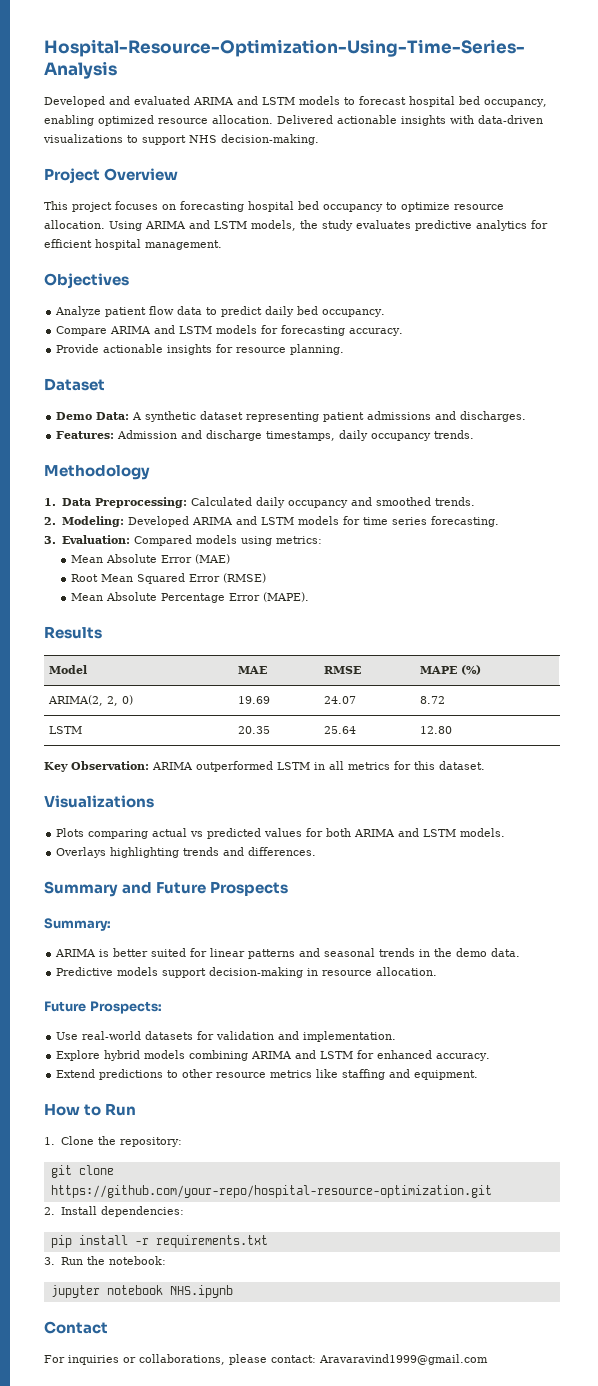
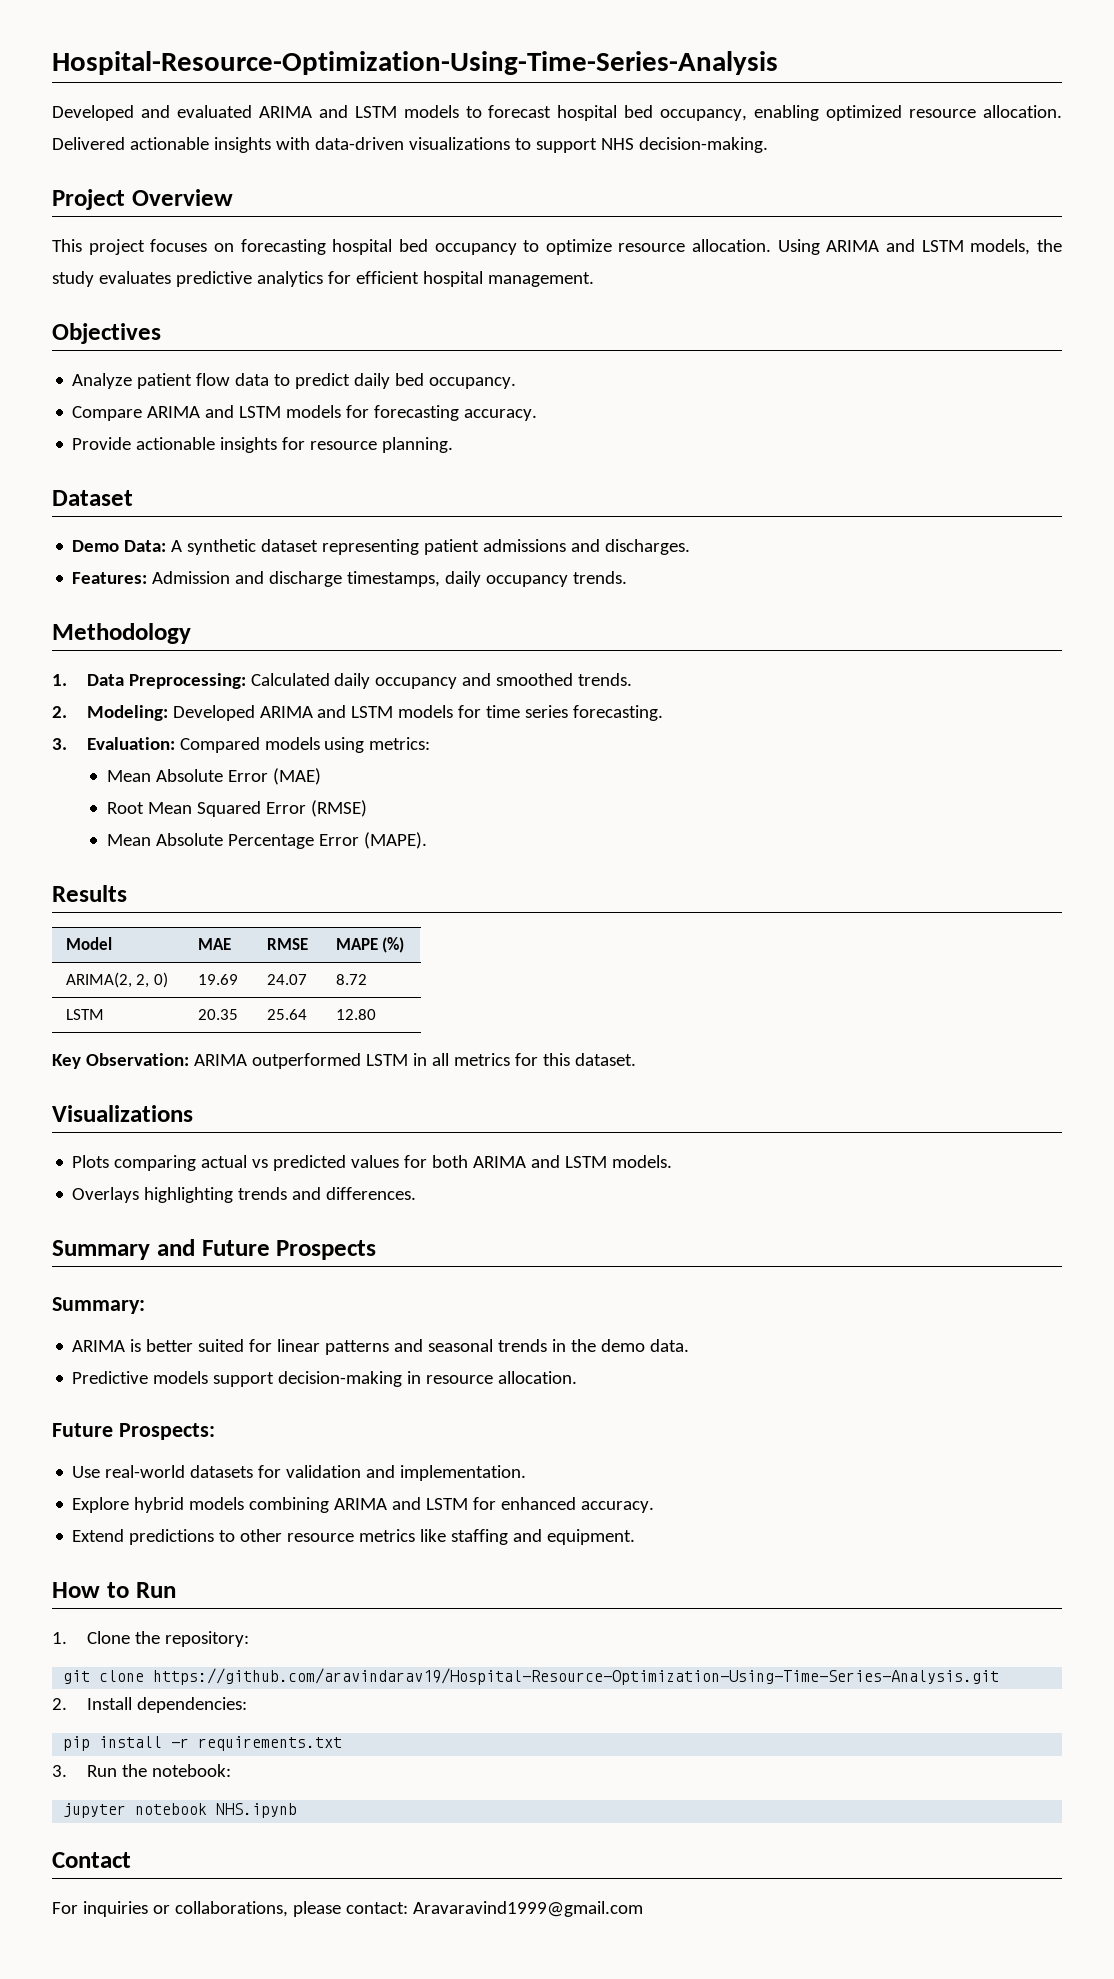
- git clone https://github.com/your-repo/hospital-resource-optimization.git
+ git clone https://github.com/aravindarav19/Hospital-Resource-Optimization-Using-Time-Series-Analysis.git

